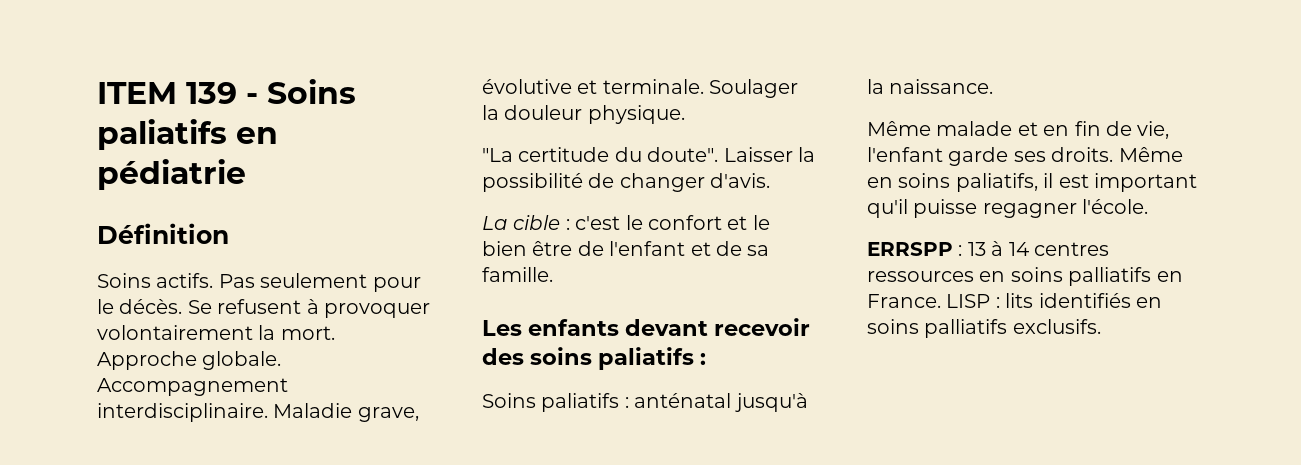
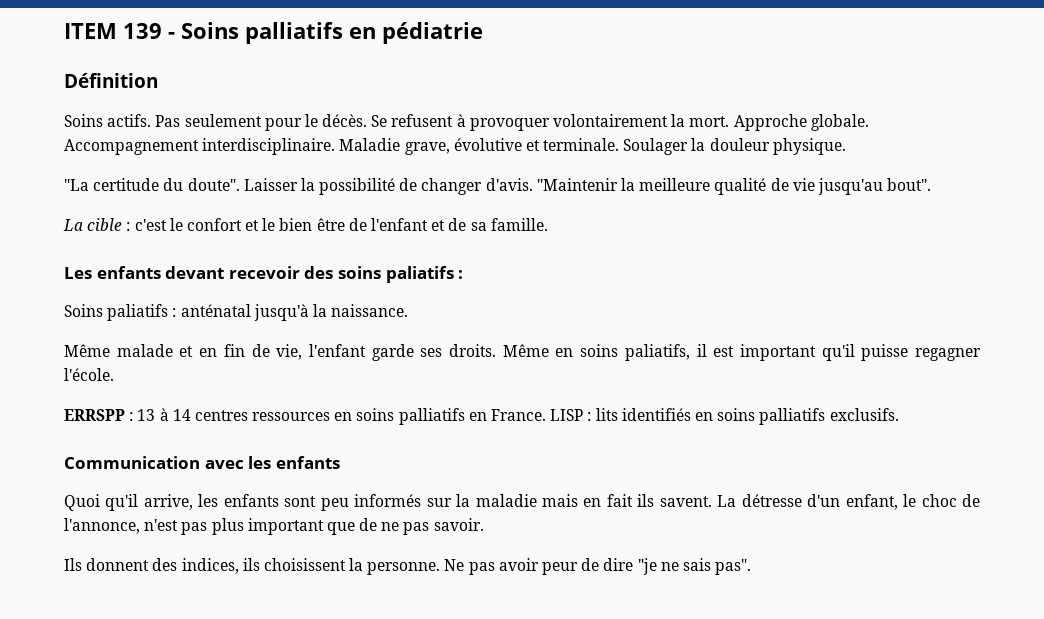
- ITEM 139 - Soins paliatifs en pédiatrie
+ ITEM 139 - Soins palliatifs en pédiatrie
+ "Maintenir la meilleure qualité de vie jusqu'au bout".
+ Communication avec les enfants
+ Quoi qu'il arrive, les enfants sont peu informés sur la maladie mais en fait ils savent. La détresse d'un enfant, le choc de l'annonce, n'est pas plus important que de ne pas savoir.
+ Ils donnent des indices, ils choisissent la personne. Ne pas avoir peur de dire "je ne sais pas".

